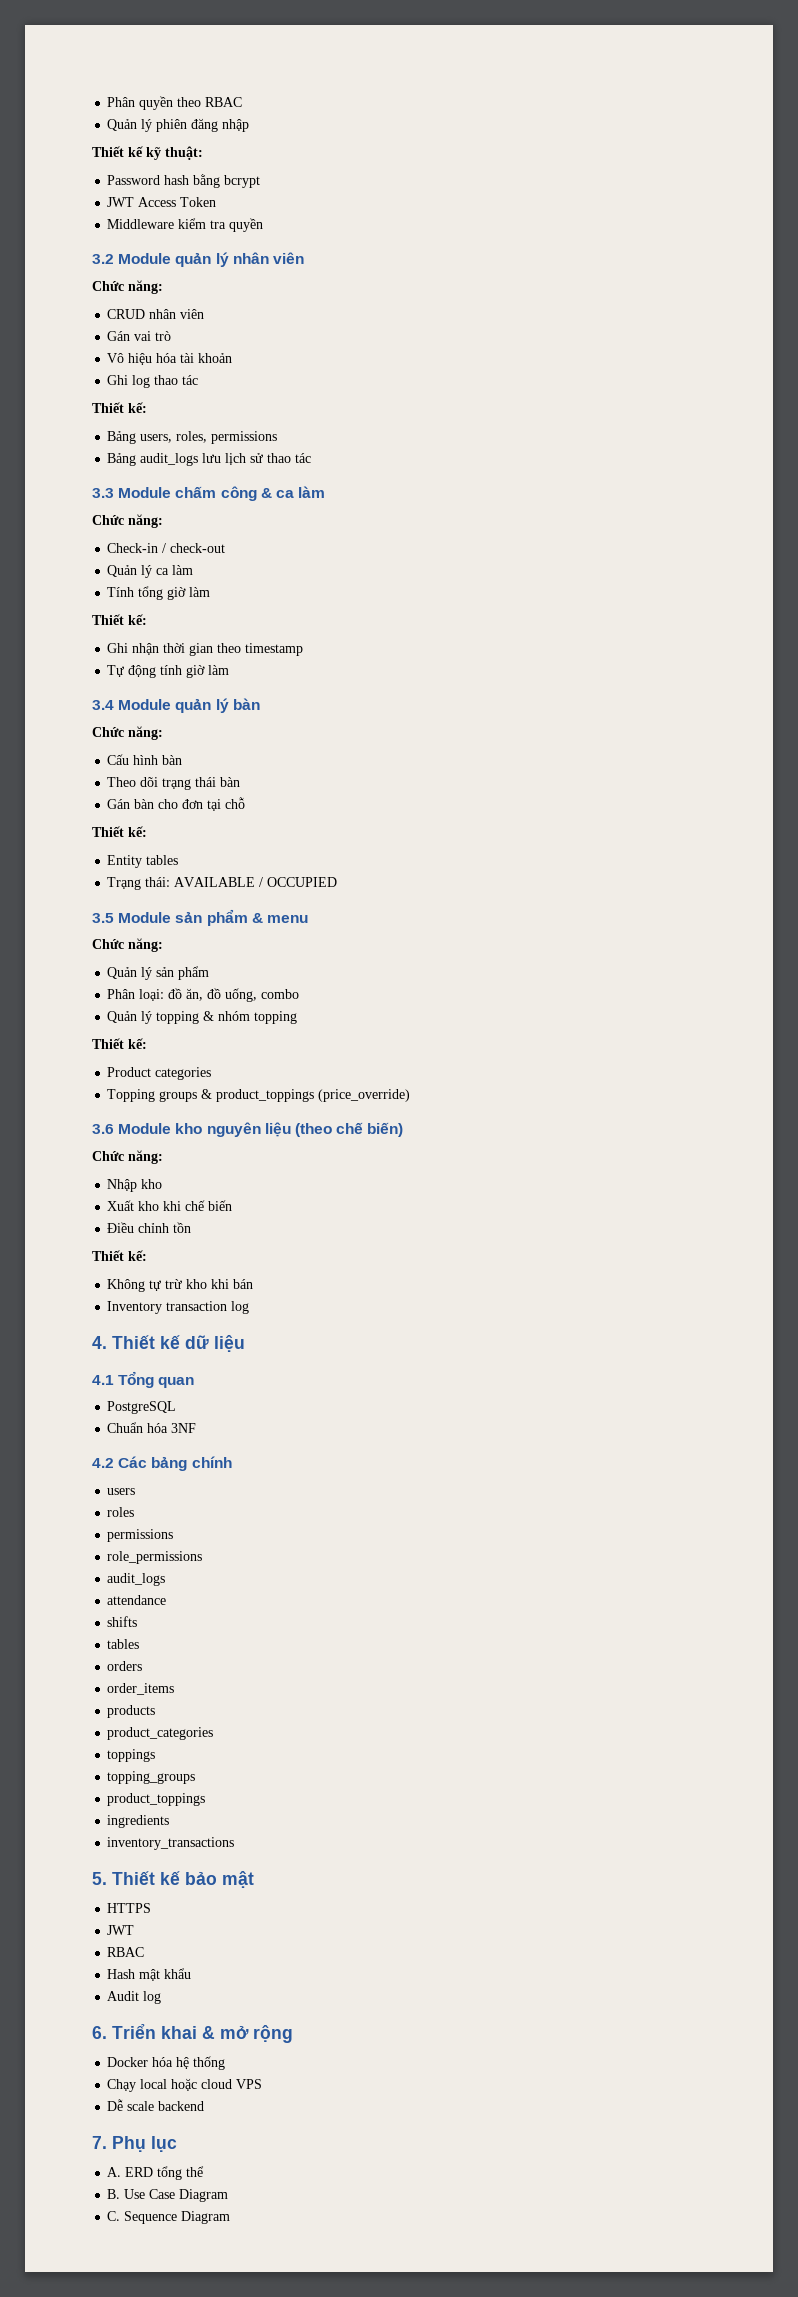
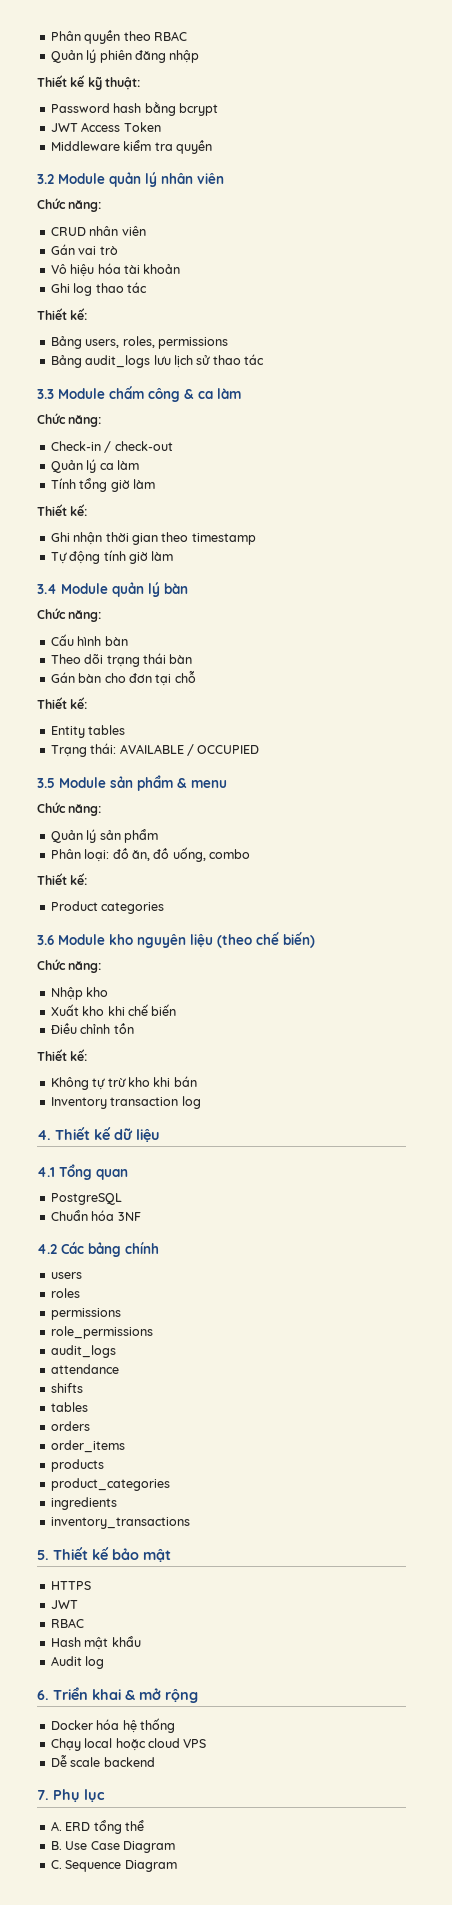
- Quản lý topping & nhóm topping
- Topping groups & product_toppings (price_override)
- toppings
- topping_groups
- product_toppings

